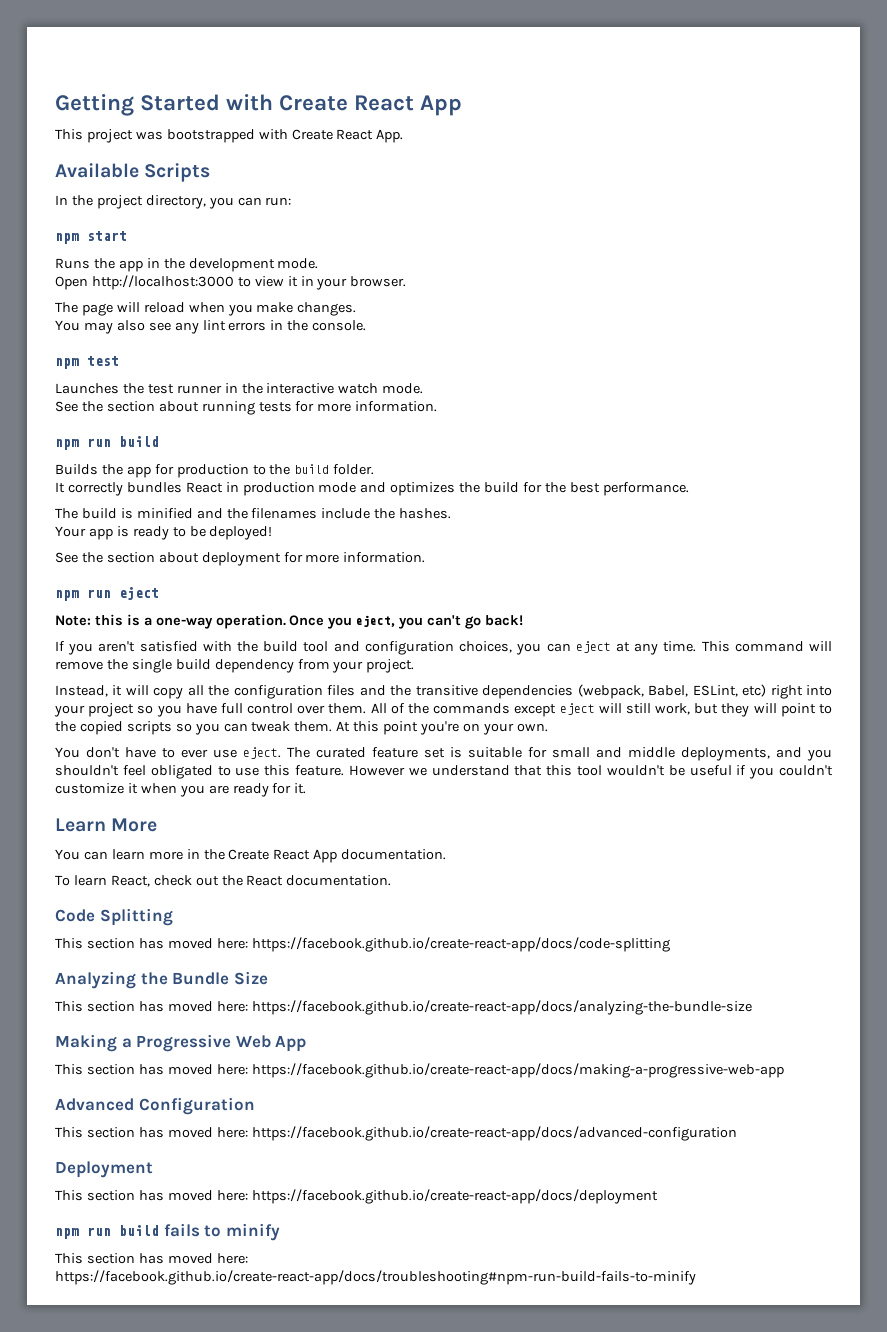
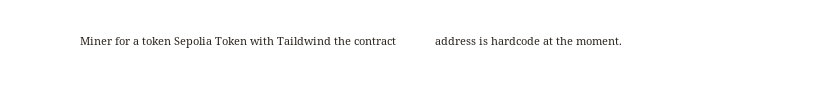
- Getting Started with Create React App
- This project was bootstrapped with Create React App.
- Available Scripts
- In the project directory, you can run:
- npm start
- Runs the app in the development mode.
- Open http://localhost:3000 to view it in your browser.
- The page will reload when you make changes.
- You may also see any lint errors in the console.
- npm test
- Launches the test runner in the interactive watch mode.
- See the section about running tests for more information.
- npm run build
- Builds the app for production to the build folder.
- It correctly bundles React in production mode and optimizes the build for the best performance.
- The build is minified and the filenames include the hashes.
- Your app is ready to be deployed!
- See the section about deployment for more information.
- npm run eject
- Note: this is a one-way operation. Once you eject, you can't go back!
- If you aren't satisfied with the build tool and configuration choices, you can eject at any time. This command will remove the single build dependency from your project.
- Instead, it will copy all the configuration files and the transitive dependencies (webpack, Babel, ESLint, etc) right into your project so you have full control over them. All of the commands except eject will still work, but they will point to the copied scripts so you can tweak them. At this point you're on your own.
- You don't have to ever use eject. The curated feature set is suitable for small and middle deployments, and you shouldn't feel obligated to use this feature. However we understand that this tool wouldn't be useful if you couldn't customize it when you are ready for it.
- Learn More
- You can learn more in the Create React App documentation.
- To learn React, check out the React documentation.
- Code Splitting
- This section has moved here: https://facebook.github.io/create-react-app/docs/code-splitting
- Analyzing the Bundle Size
- This section has moved here: https://facebook.github.io/create-react-app/docs/analyzing-the-bundle-size
- Making a Progressive Web App
- This section has moved here: https://facebook.github.io/create-react-app/docs/making-a-progressive-web-app
- Advanced Configuration
- This section has moved here: https://facebook.github.io/create-react-app/docs/advanced-configuration
- Deployment
- This section has moved here: https://facebook.github.io/create-react-app/docs/deployment
- npm run build fails to minify
- This section has moved here: https://facebook.github.io/create-react-app/docs/troubleshooting#npm-run-build-fails-to-minify
+ Miner for a token Sepolia Token with Taildwind the contract address is hardcode at the moment.

